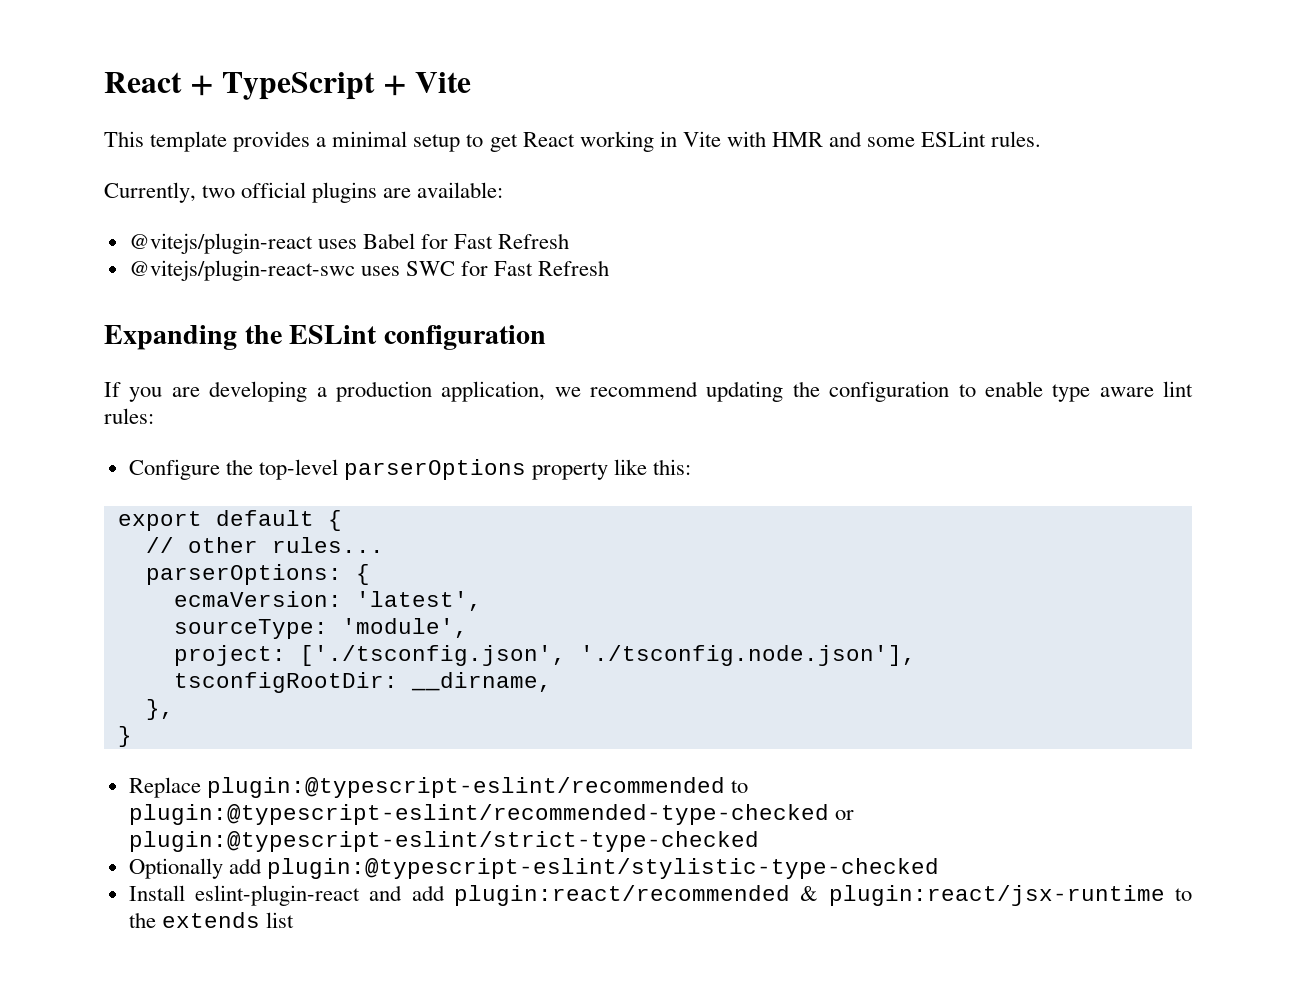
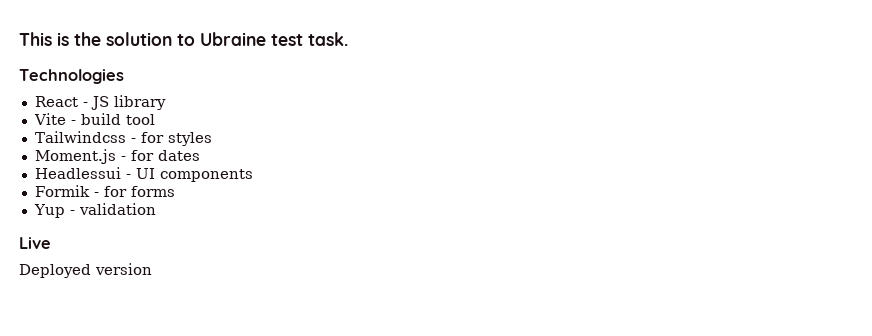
- React + TypeScript + Vite
- This template provides a minimal setup to get React working in Vite with HMR and some ESLint rules.
- Currently, two official plugins are available:
- @vitejs/plugin-react uses Babel for Fast Refresh
- @vitejs/plugin-react-swc uses SWC for Fast Refresh
- Expanding the ESLint configuration
- If you are developing a production application, we recommend updating the configuration to enable type aware lint rules:
- Configure the top-level parserOptions property like this:
- export default {
- // other rules...
- parserOptions: {
- ecmaVersion: 'latest',
- sourceType: 'module',
- project: ['./tsconfig.json', './tsconfig.node.json'],
- tsconfigRootDir: __dirname,
- },
- }
- Replace plugin:@typescript-eslint/recommended to plugin:@typescript-eslint/recommended-type-checked or plugin:@typescript-eslint/strict-type-checked
- Optionally add plugin:@typescript-eslint/stylistic-type-checked
- Install eslint-plugin-react and add plugin:react/recommended & plugin:react/jsx-runtime to the extends list
+ This is the solution to Ubraine test task.
+ Technologies
+ React - JS library
+ Vite - build tool
+ Tailwindcss - for styles
+ Moment.js - for dates
+ Headlessui - UI components
+ Formik - for forms
+ Yup - validation
+ Live
+ Deployed version

